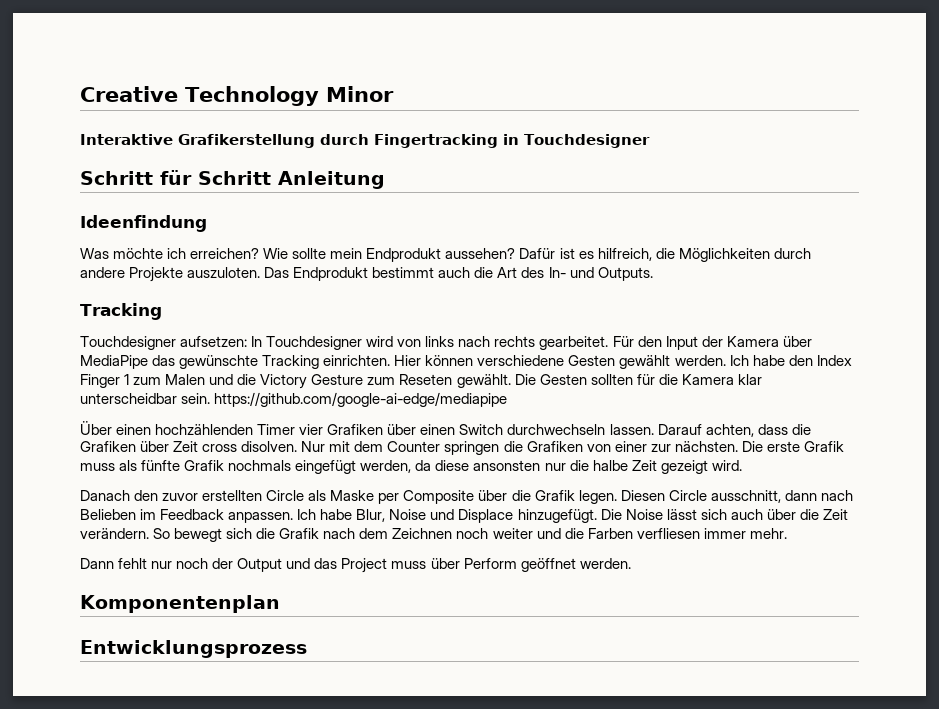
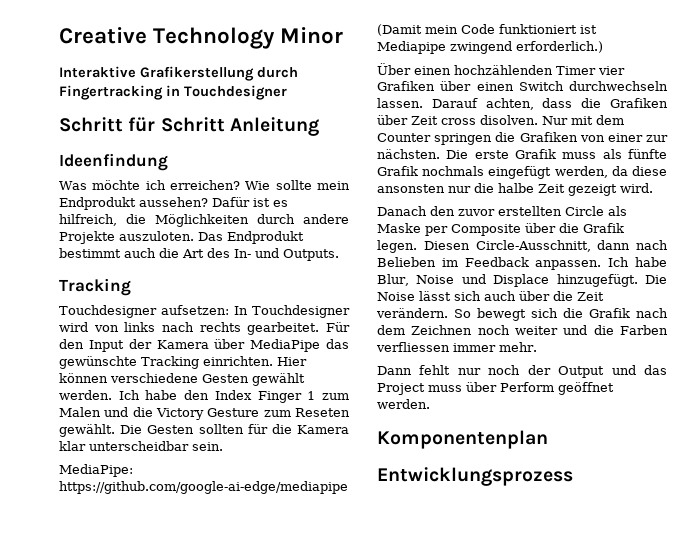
- Die Gesten sollten für die Kamera klar unterscheidbar sein. https://github.com/google-ai-edge/mediapipe
+ Die Gesten sollten für die Kamera klar unterscheidbar sein.
+ MediaPipe: https://github.com/google-ai-edge/mediapipe (Damit mein Code funktioniert ist Mediapipe zwingend erforderlich.)
- Diesen Circle ausschnitt, dann nach Belieben im Feedback anpassen.
+ Diesen Circle-Ausschnitt, dann nach Belieben im Feedback anpassen.
- So bewegt sich die Grafik nach dem Zeichnen noch weiter und die Farben verfliesen immer mehr.
+ So bewegt sich die Grafik nach dem Zeichnen noch weiter und die Farben verfliessen immer mehr.

